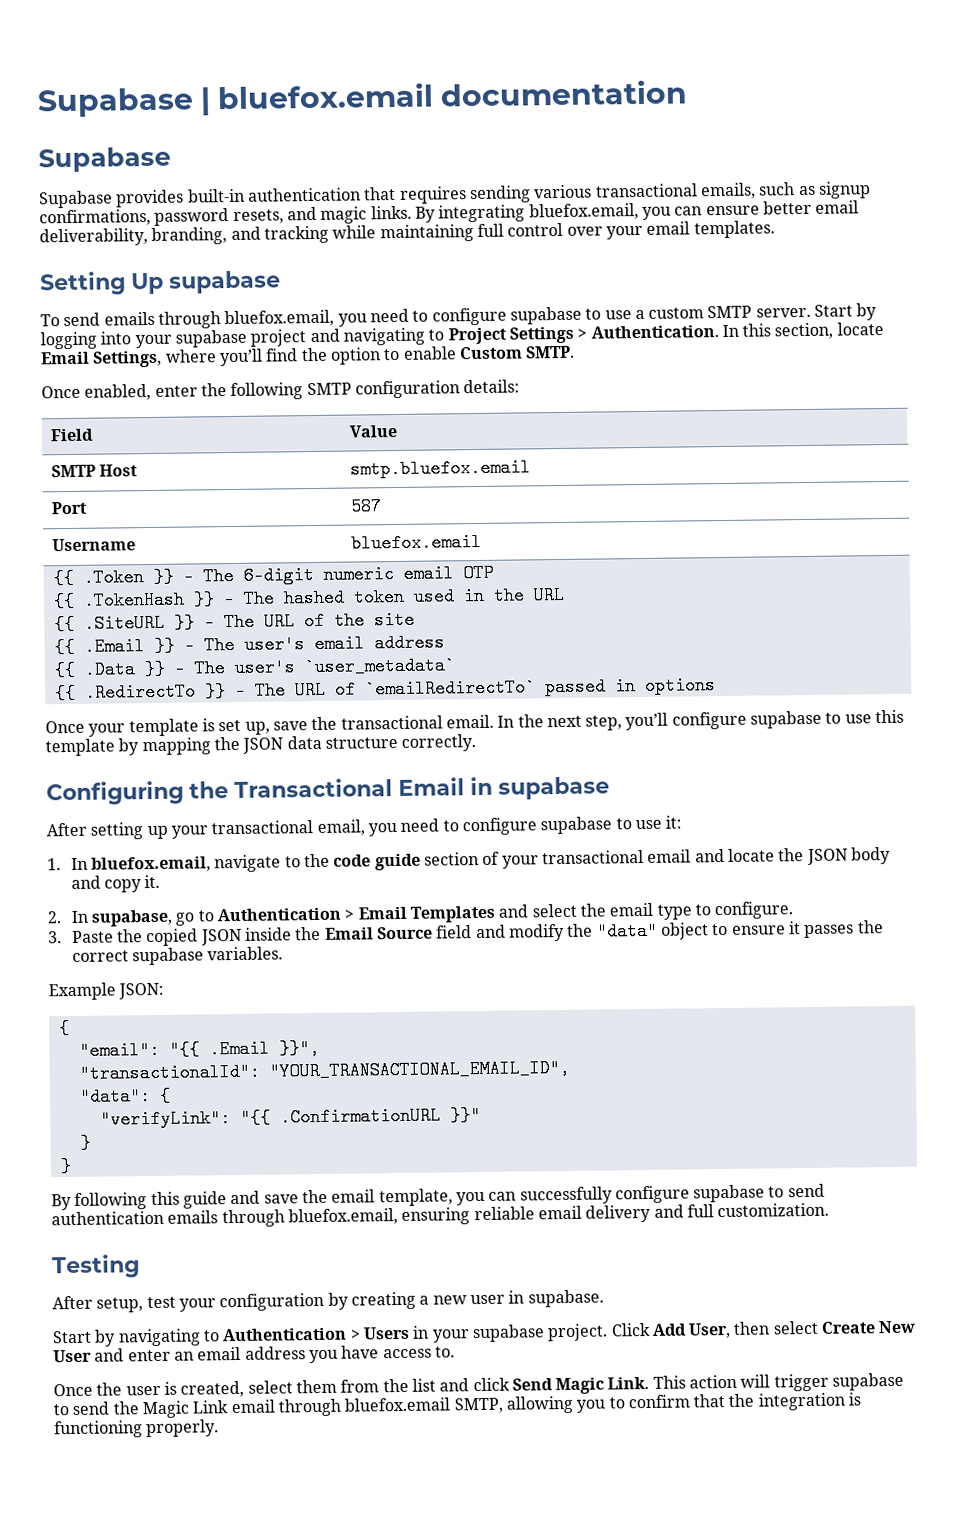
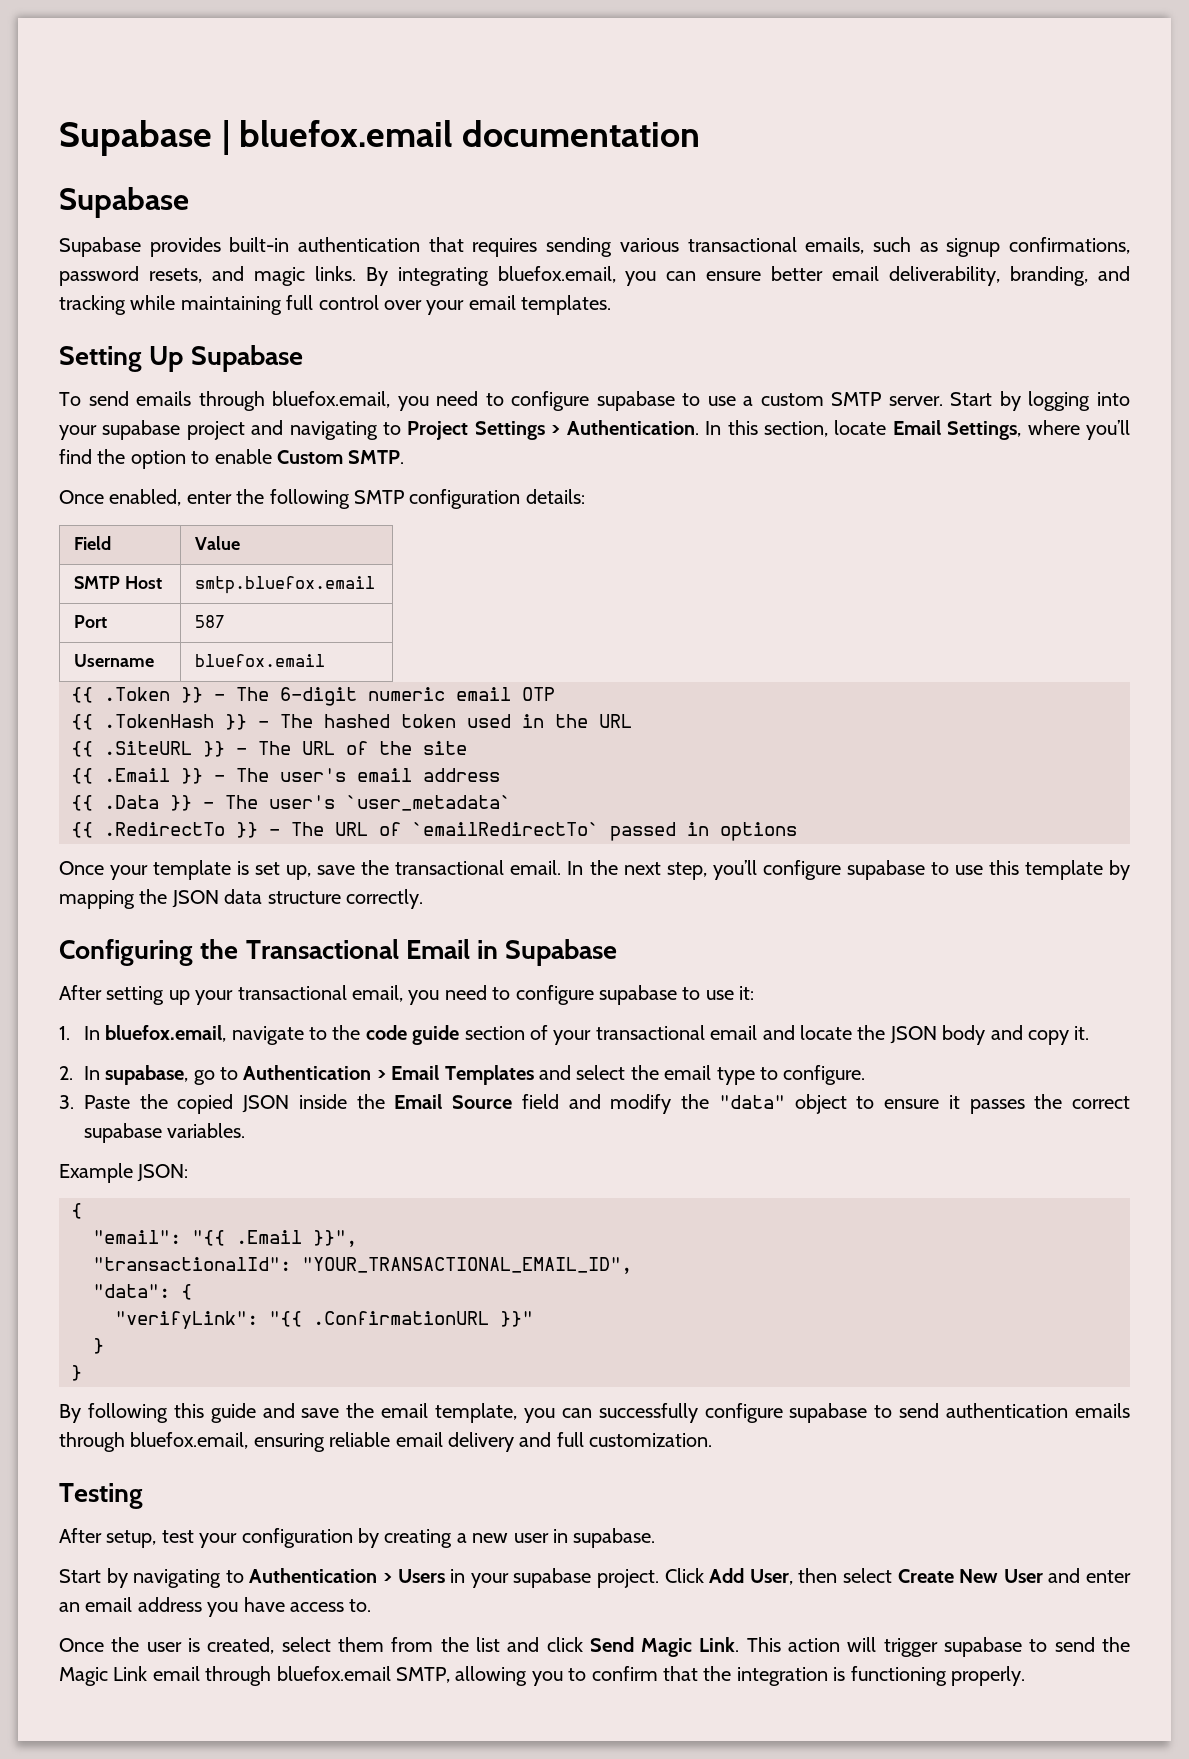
- Setting Up supabase
+ Setting Up Supabase
- Configuring the Transactional Email in supabase
+ Configuring the Transactional Email in Supabase

